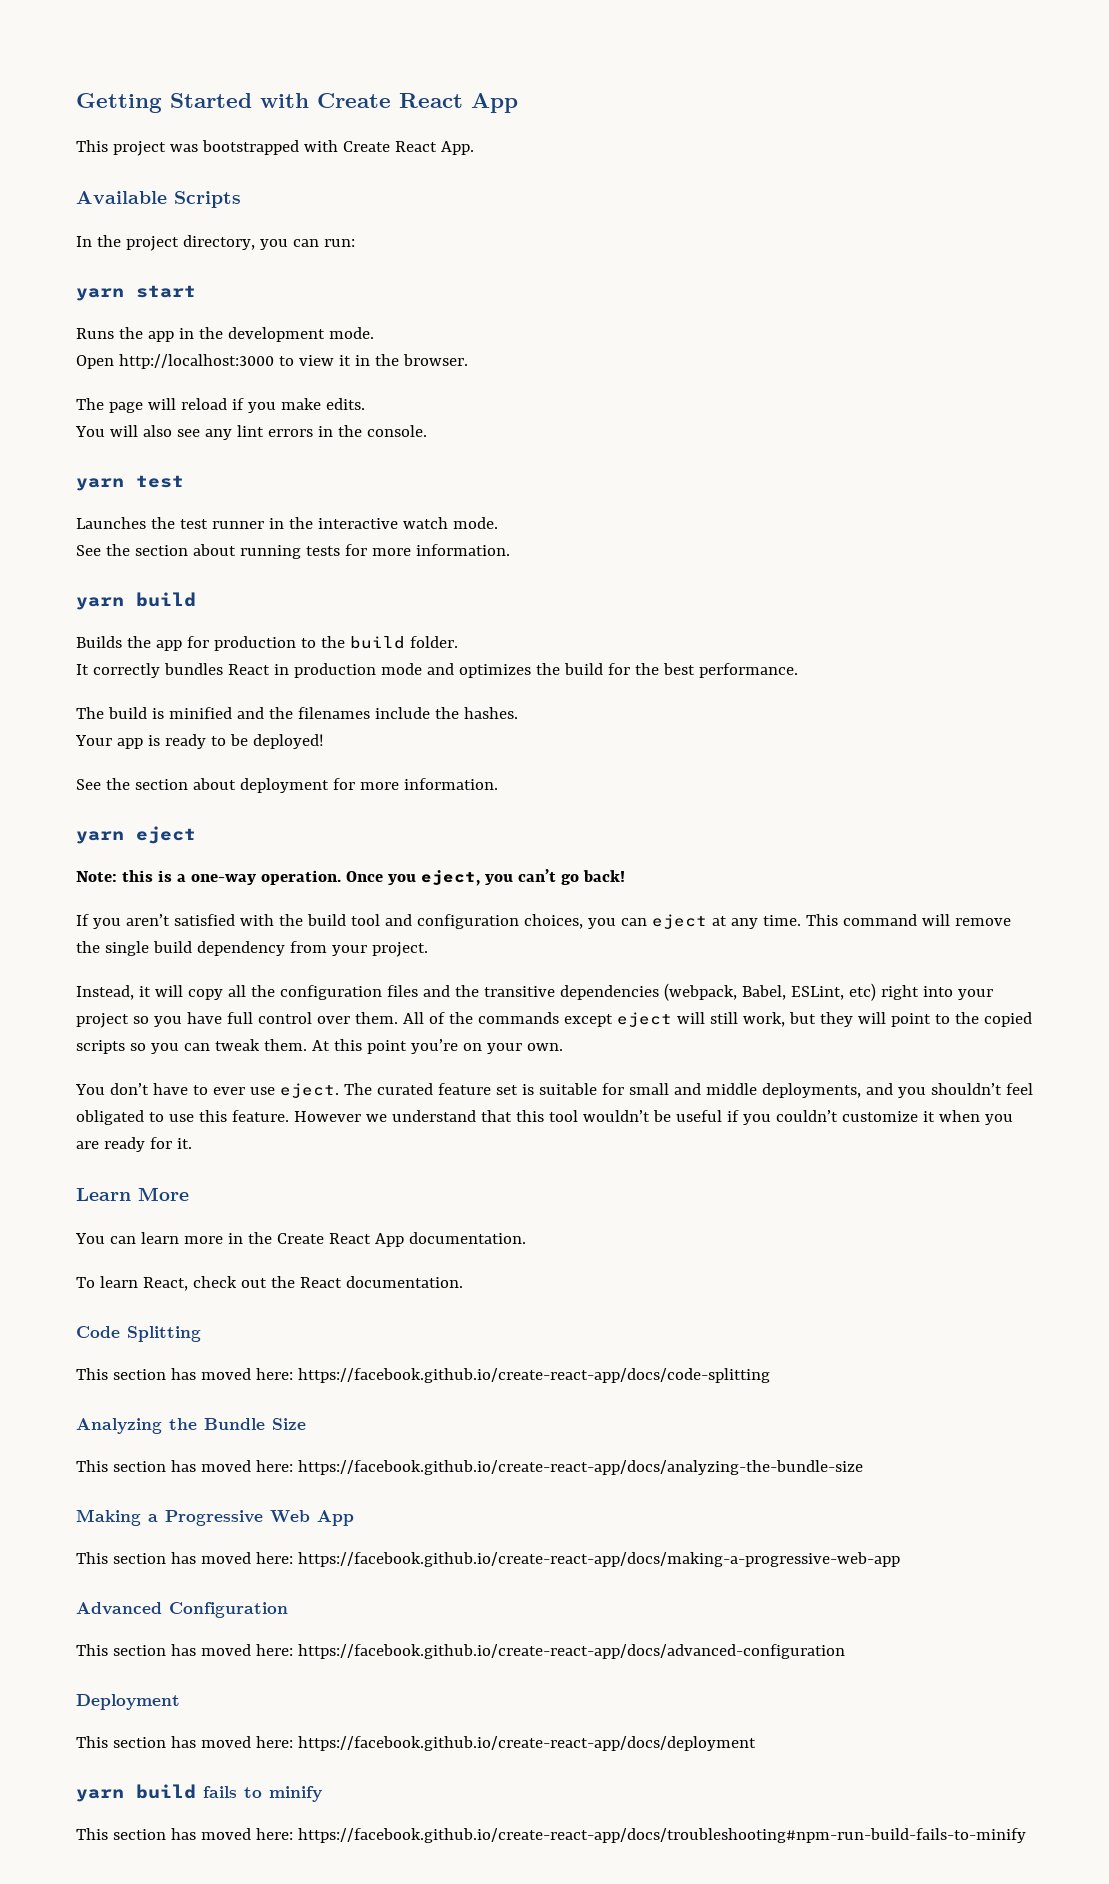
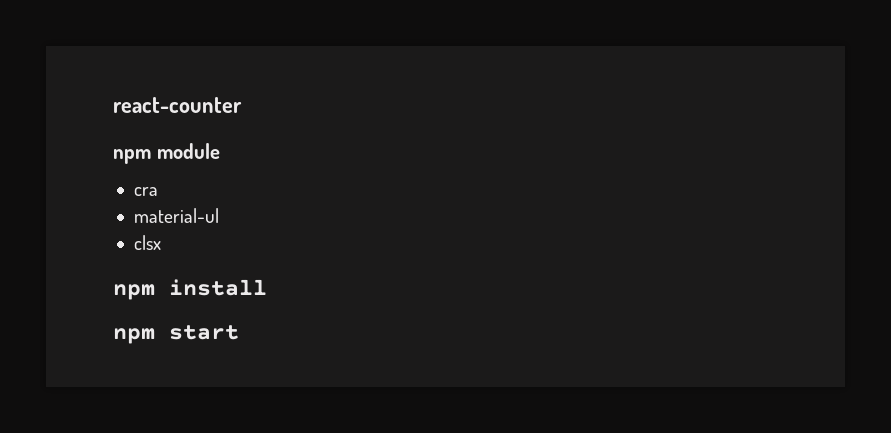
- Getting Started with Create React App
- This project was bootstrapped with Create React App.
- Available Scripts
- In the project directory, you can run:
- yarn start
- Runs the app in the development mode.
- Open http://localhost:3000 to view it in the browser.
- The page will reload if you make edits.
- You will also see any lint errors in the console.
- yarn test
- Launches the test runner in the interactive watch mode.
- See the section about running tests for more information.
- yarn build
- Builds the app for production to the build folder.
- It correctly bundles React in production mode and optimizes the build for the best performance.
- The build is minified and the filenames include the hashes.
- Your app is ready to be deployed!
- See the section about deployment for more information.
- yarn eject
- Note: this is a one-way operation. Once you eject, you can’t go back!
- If you aren’t satisfied with the build tool and configuration choices, you can eject at any time. This command will remove the single build dependency from your project.
- Instead, it will copy all the configuration files and the transitive dependencies (webpack, Babel, ESLint, etc) right into your project so you have full control over them. All of the commands except eject will still work, but they will point to the copied scripts so you can tweak them. At this point you’re on your own.
- You don’t have to ever use eject. The curated feature set is suitable for small and middle deployments, and you shouldn’t feel obligated to use this feature. However we understand that this tool wouldn’t be useful if you couldn’t customize it when you are ready for it.
- Learn More
- You can learn more in the Create React App documentation.
- To learn React, check out the React documentation.
- Code Splitting
- This section has moved here: https://facebook.github.io/create-react-app/docs/code-splitting
- Analyzing the Bundle Size
- This section has moved here: https://facebook.github.io/create-react-app/docs/analyzing-the-bundle-size
- Making a Progressive Web App
- This section has moved here: https://facebook.github.io/create-react-app/docs/making-a-progressive-web-app
- Advanced Configuration
- This section has moved here: https://facebook.github.io/create-react-app/docs/advanced-configuration
- Deployment
- This section has moved here: https://facebook.github.io/create-react-app/docs/deployment
- yarn build fails to minify
- This section has moved here: https://facebook.github.io/create-react-app/docs/troubleshooting#npm-run-build-fails-to-minify
+ react-counter
+ npm module
+ cra
+ material-ul
+ clsx
+ npm install
+ npm start

